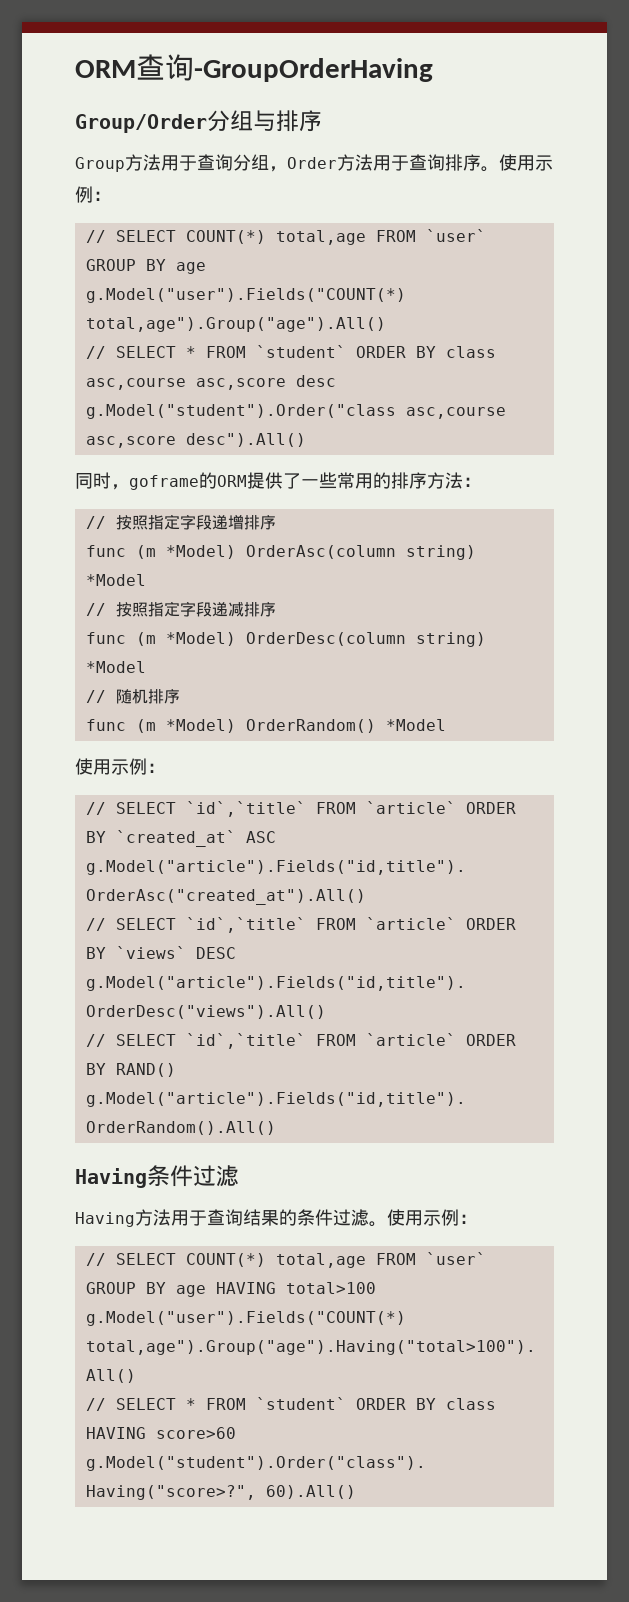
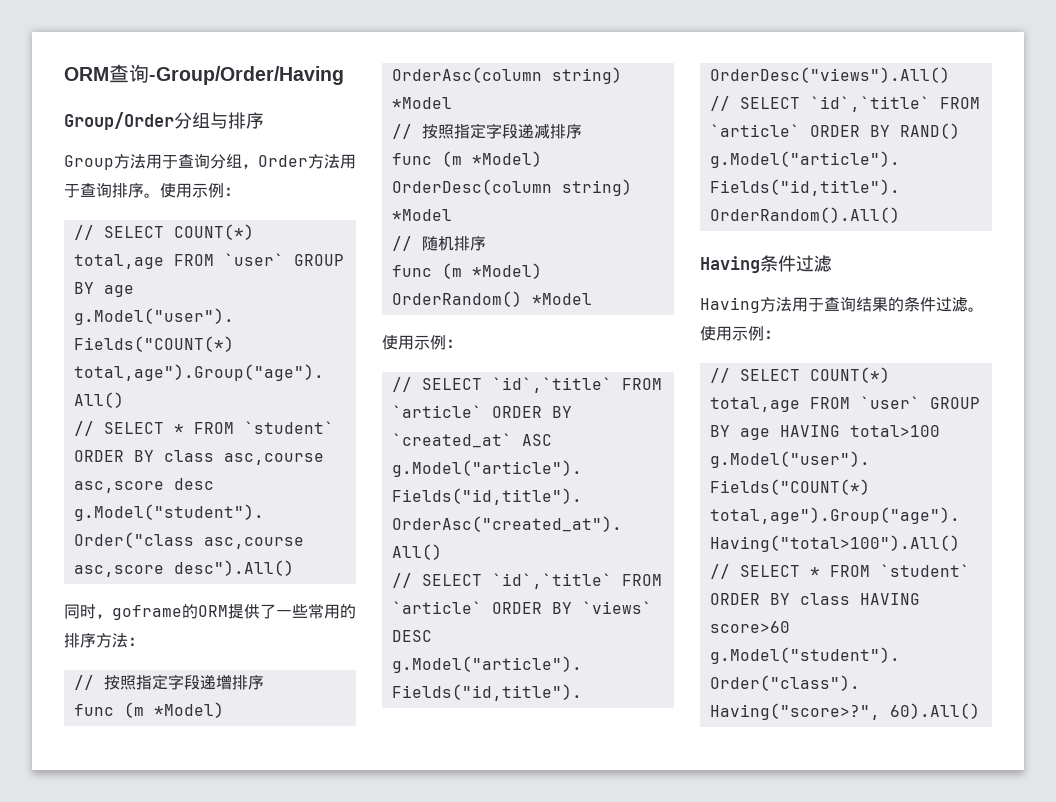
- ORM查询-GroupOrderHaving
+ ORM查询-Group/Order/Having

